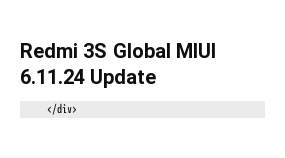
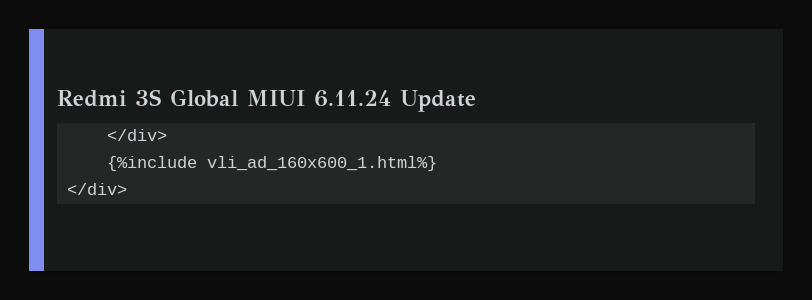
+ {%include vli_ad_160x600_1.html%}
+ </div>

